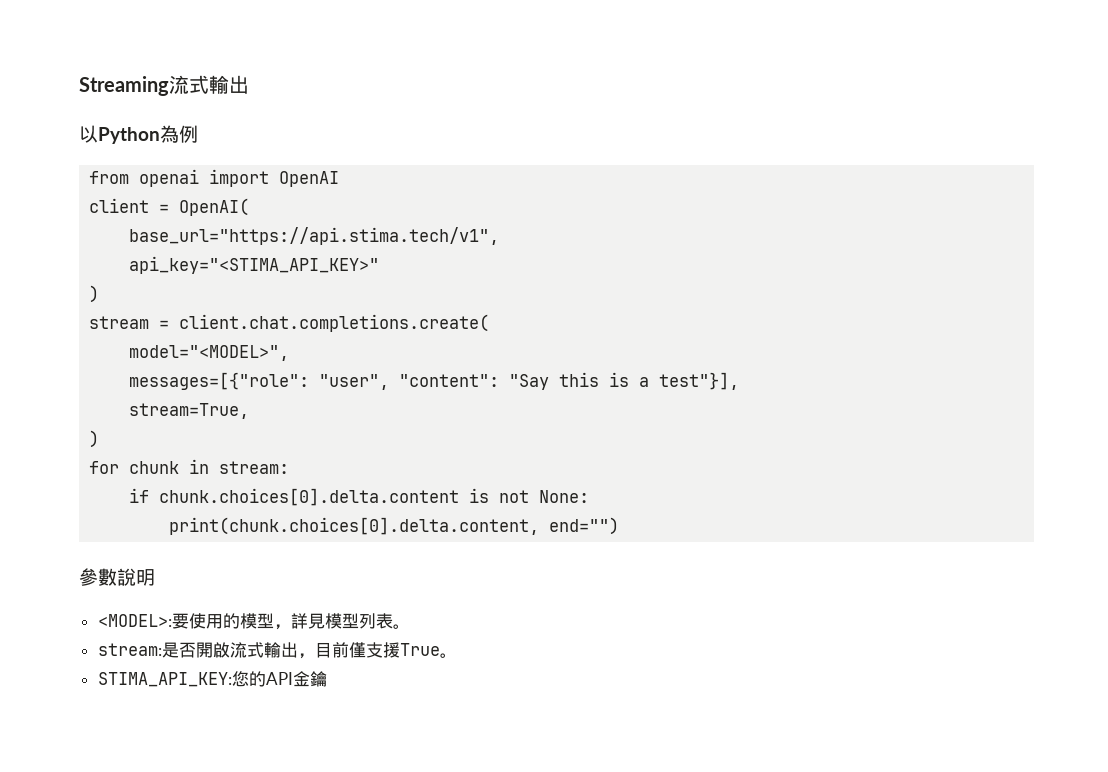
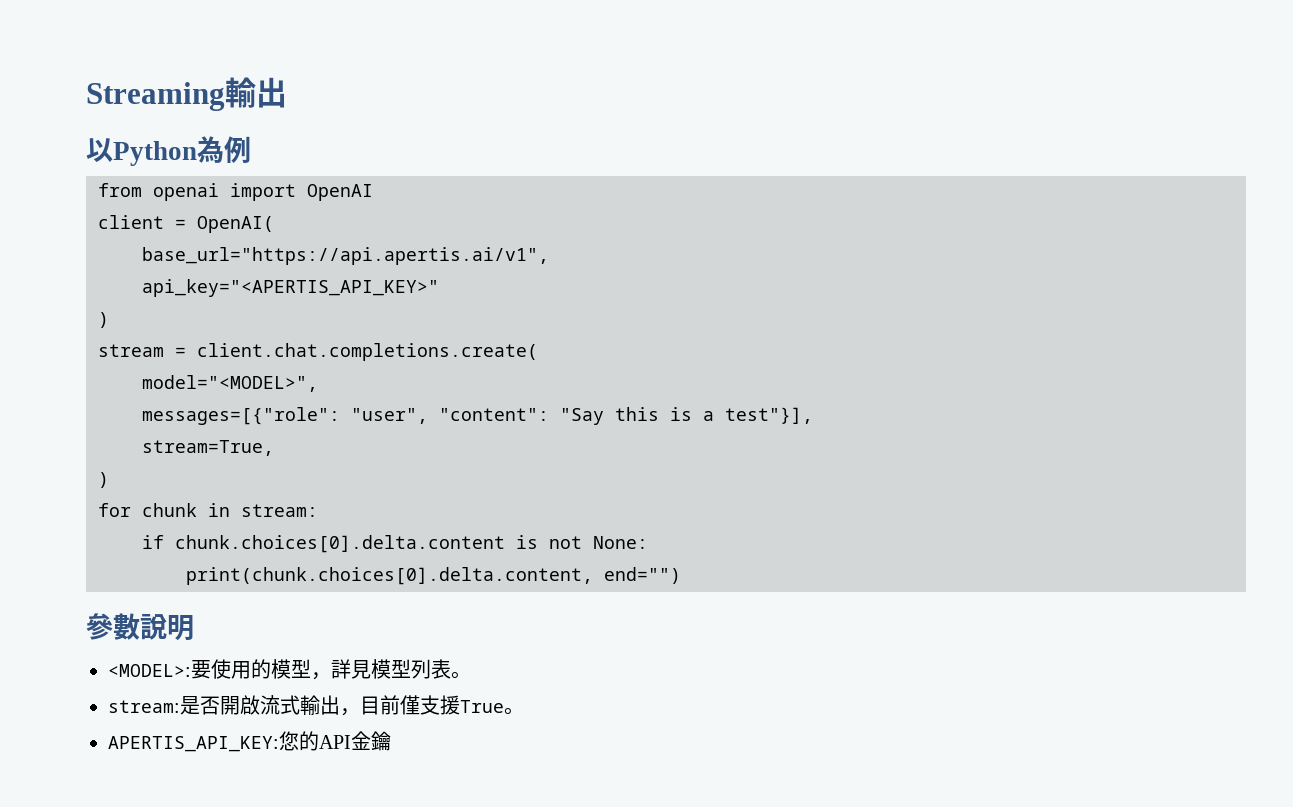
- Streaming流式輸出
+ Streaming輸出
- base_url="https://api.stima.tech/v1",
- api_key="<STIMA_API_KEY>"
+ base_url="https://api.apertis.ai/v1",
+ api_key="<APERTIS_API_KEY>"
- STIMA_API_KEY:您的API金鑰
+ APERTIS_API_KEY:您的API金鑰

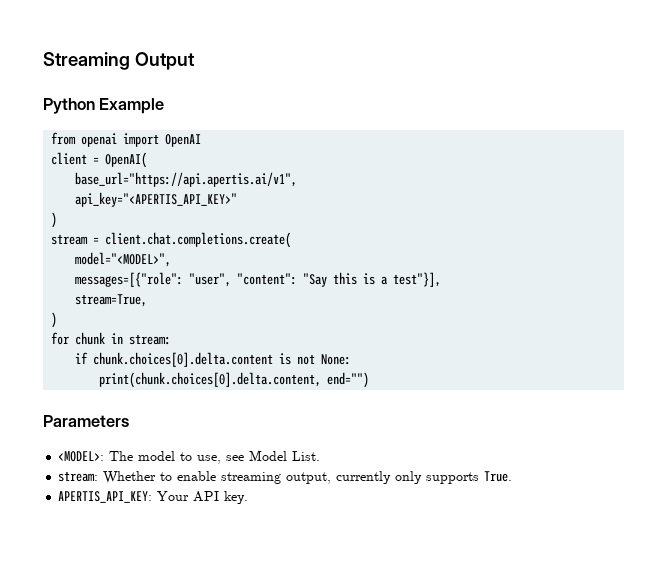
- Streaming輸出
- 以Python為例
+ Streaming Output
+ Python Example
- 參數說明
+ Parameters
- <MODEL>:要使用的模型，詳見模型列表。
- stream:是否開啟流式輸出，目前僅支援True。
- APERTIS_API_KEY:您的API金鑰
+ <MODEL>: The model to use, see Model List.
+ stream: Whether to enable streaming output, currently only supports True.
+ APERTIS_API_KEY: Your API key.

